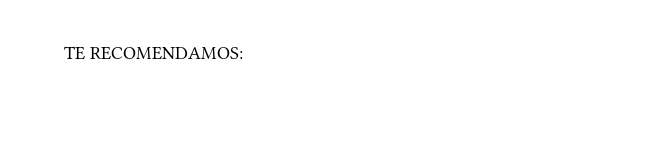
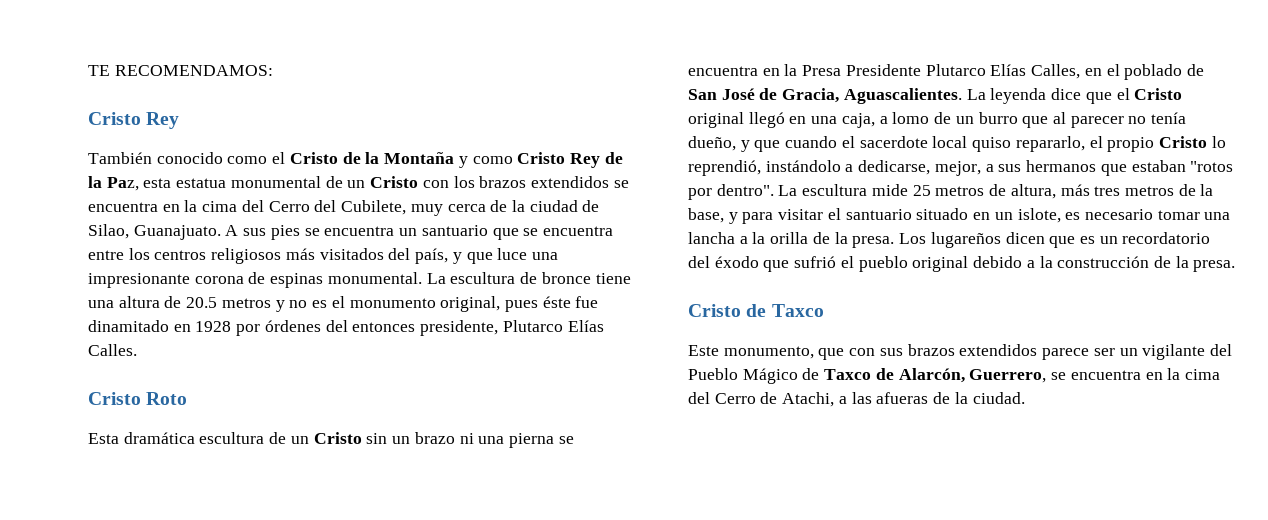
  TE RECOMENDAMOS:
+ Cristo Rey
+ También conocido como el Cristo de la Montaña y como Cristo Rey de la Paz, esta estatua monumental de un Cristo con los brazos extendidos se encuentra en la cima del Cerro del Cubilete, muy cerca de la ciudad de Silao, Guanajuato. A sus pies se encuentra un santuario que se encuentra entre los centros religiosos más visitados del país, y que luce una impresionante corona de espinas monumental. La escultura de bronce tiene una altura de 20.5 metros y no es el monumento original, pues éste fue dinamitado en 1928 por órdenes del entonces presidente, Plutarco Elías Calles.
+ Cristo Roto
+ Esta dramática escultura de un Cristo sin un brazo ni una pierna se encuentra en la Presa Presidente Plutarco Elías Calles, en el poblado de San José de Gracia, Aguascalientes. La leyenda dice que el Cristo original llegó en una caja, a lomo de un burro que al parecer no tenía dueño, y que cuando el sacerdote local quiso repararlo, el propio Cristo lo reprendió, instándolo a dedicarse, mejor, a sus hermanos que estaban "rotos por dentro". La escultura mide 25 metros de altura, más tres metros de la base, y para visitar el santuario situado en un islote, es necesario tomar una lancha a la orilla de la presa. Los lugareños dicen que es un recordatorio del éxodo que sufrió el pueblo original debido a la construcción de la presa.
+ Cristo de Taxco
+ Este monumento, que con sus brazos extendidos parece ser un vigilante del Pueblo Mágico de Taxco de Alarcón, Guerrero, se encuentra en la cima del Cerro de Atachi, a las afueras de la ciudad.

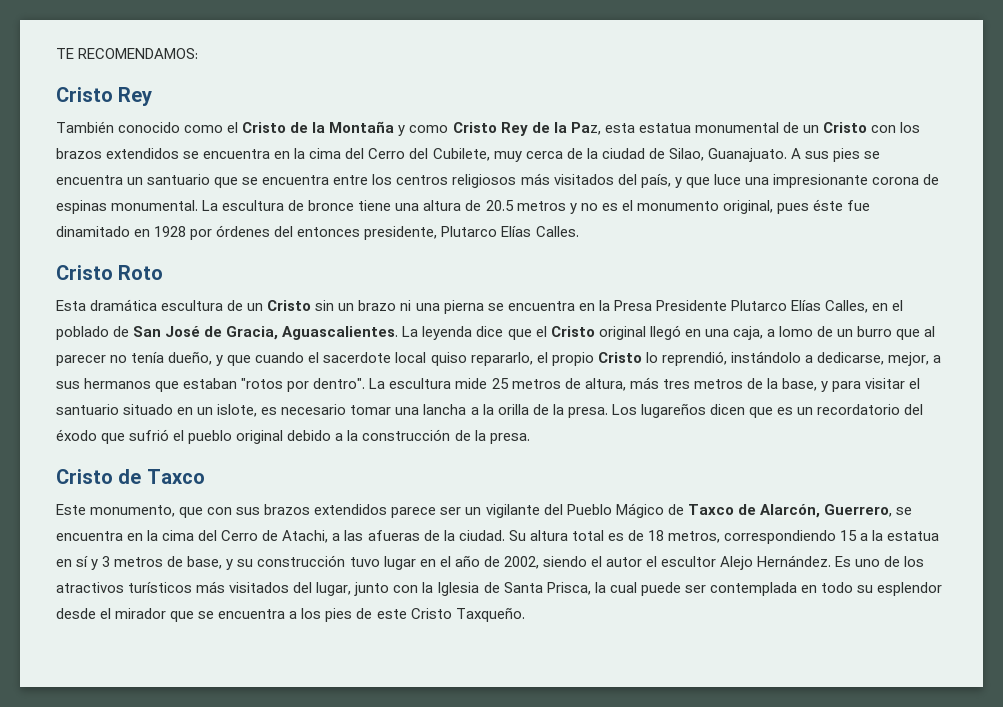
+ Su altura total es de 18 metros, correspondiendo 15 a la estatua en sí y 3 metros de base, y su construcción tuvo lugar en el año de 2002, siendo el autor el escultor Alejo Hernández. Es uno de los atractivos turísticos más visitados del lugar, junto con la Iglesia de Santa Prisca, la cual puede ser contemplada en todo su esplendor desde el mirador que se encuentra a los pies de este Cristo Taxqueño.

